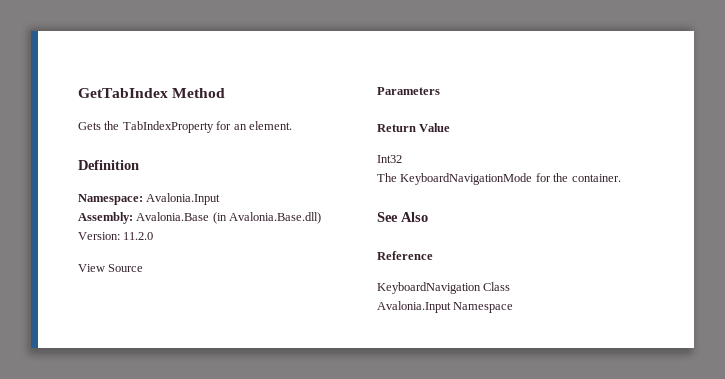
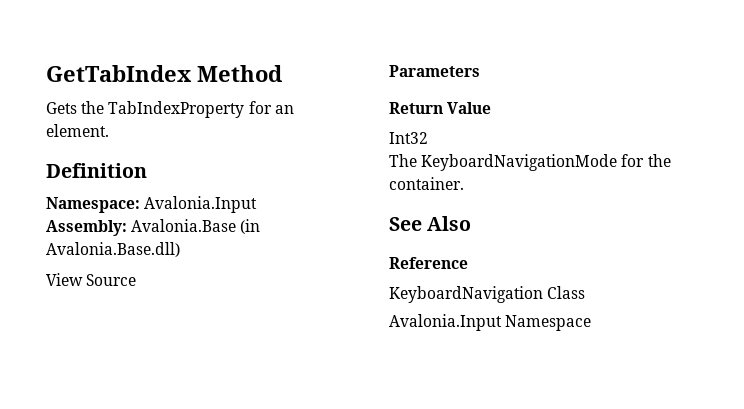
- Assembly: Avalonia.Base (in Avalonia.Base.dll) Version: 11.2.0
+ Assembly: Avalonia.Base (in Avalonia.Base.dll)

